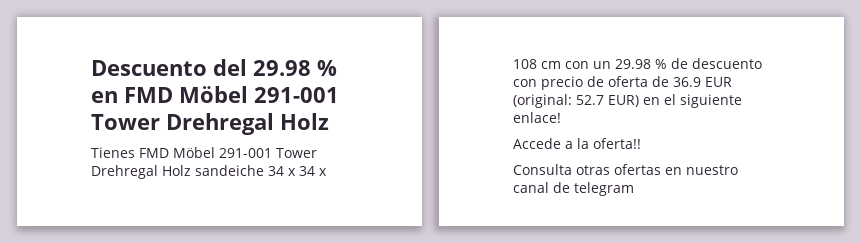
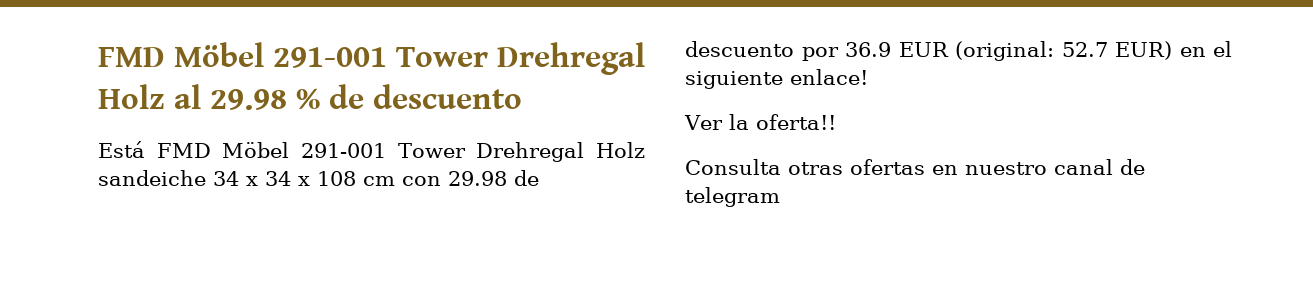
- Descuento del 29.98 % en FMD Möbel 291-001 Tower Drehregal Holz
- Tienes FMD Möbel 291-001 Tower Drehregal Holz sandeiche 34 x 34 x 108 cm con un 29.98 % de descuento con precio de oferta de 36.9 EUR (original: 52.7 EUR) en el siguiente enlace!
+ FMD Möbel 291-001 Tower Drehregal Holz al 29.98 % de descuento
+ Está FMD Möbel 291-001 Tower Drehregal Holz sandeiche 34 x 34 x 108 cm con 29.98 de descuento por 36.9 EUR (original: 52.7 EUR) en el siguiente enlace!
- Accede a la oferta!!
+ Ver la oferta!!

